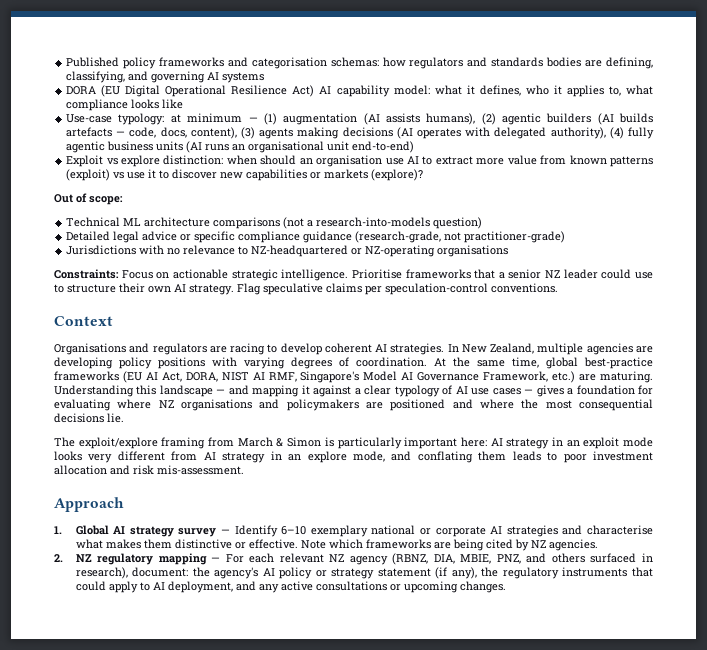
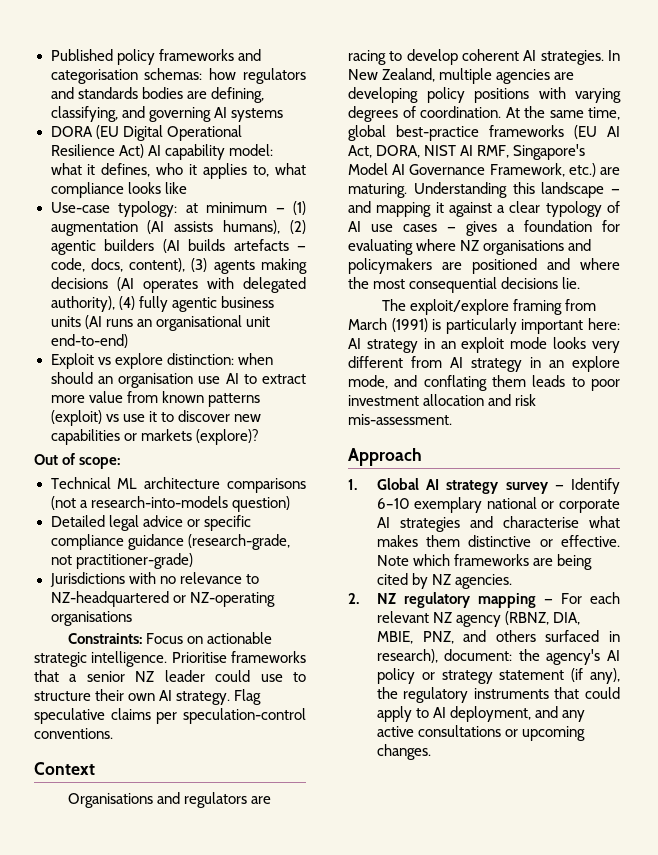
- The exploit/explore framing from March & Simon is particularly important here: AI strategy in an exploit mode looks very different from AI strategy in an explore mode, and conflating them leads to poor investment allocation and risk mis-assessment.
+ The exploit/explore framing from March (1991) is particularly important here: AI strategy in an exploit mode looks very different from AI strategy in an explore mode, and conflating them leads to poor investment allocation and risk mis-assessment.

